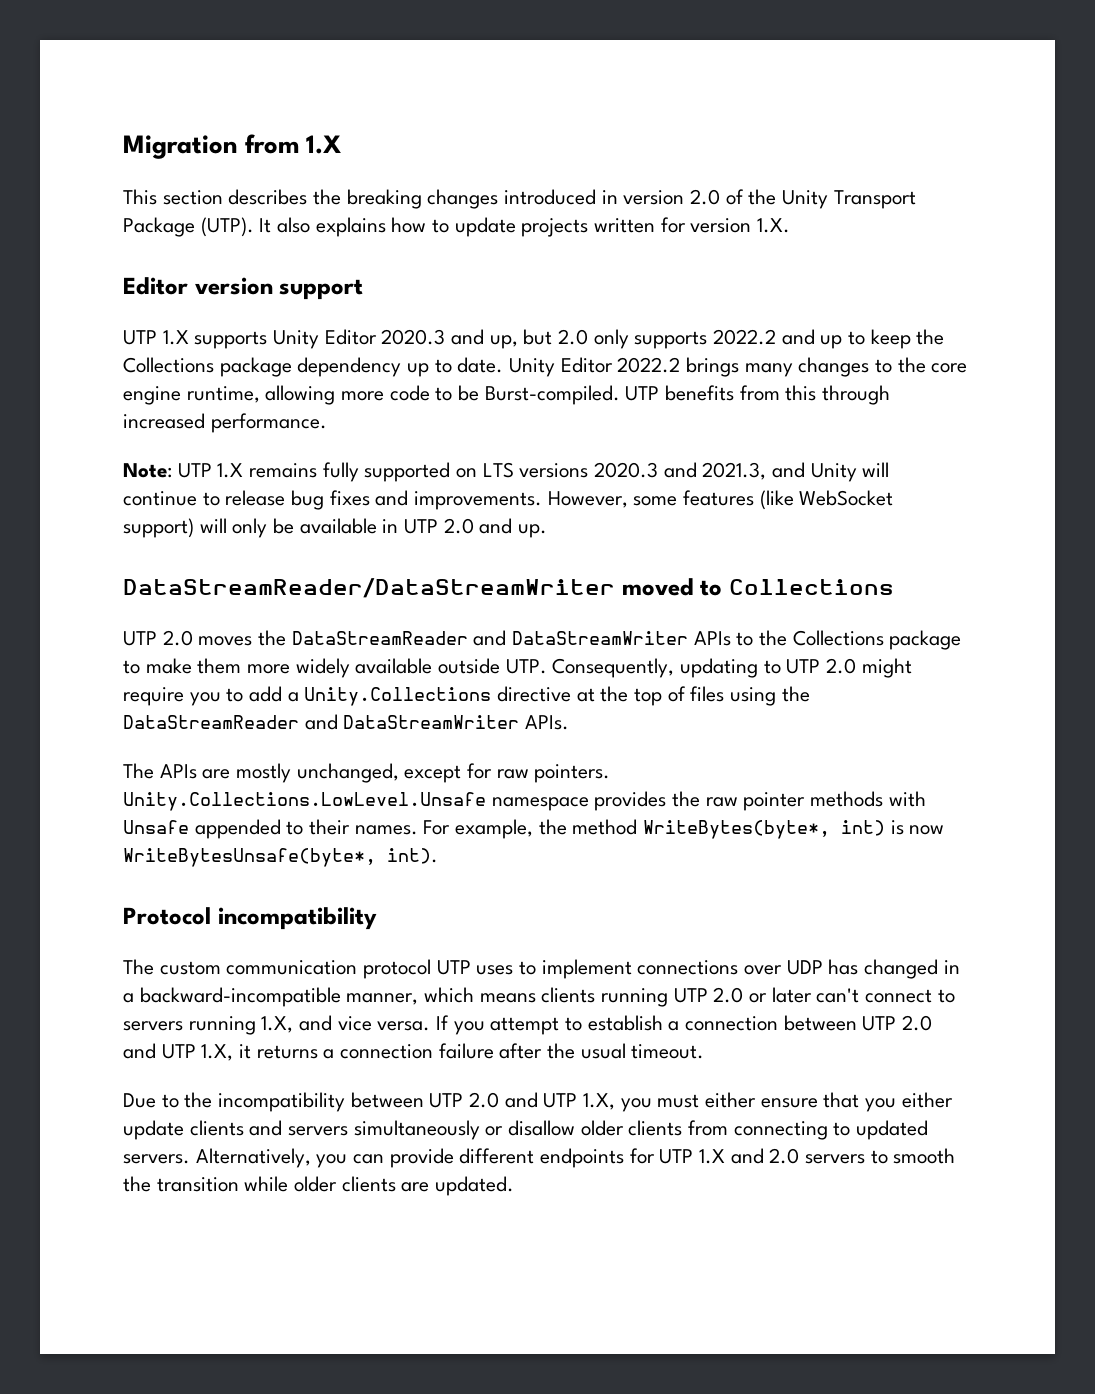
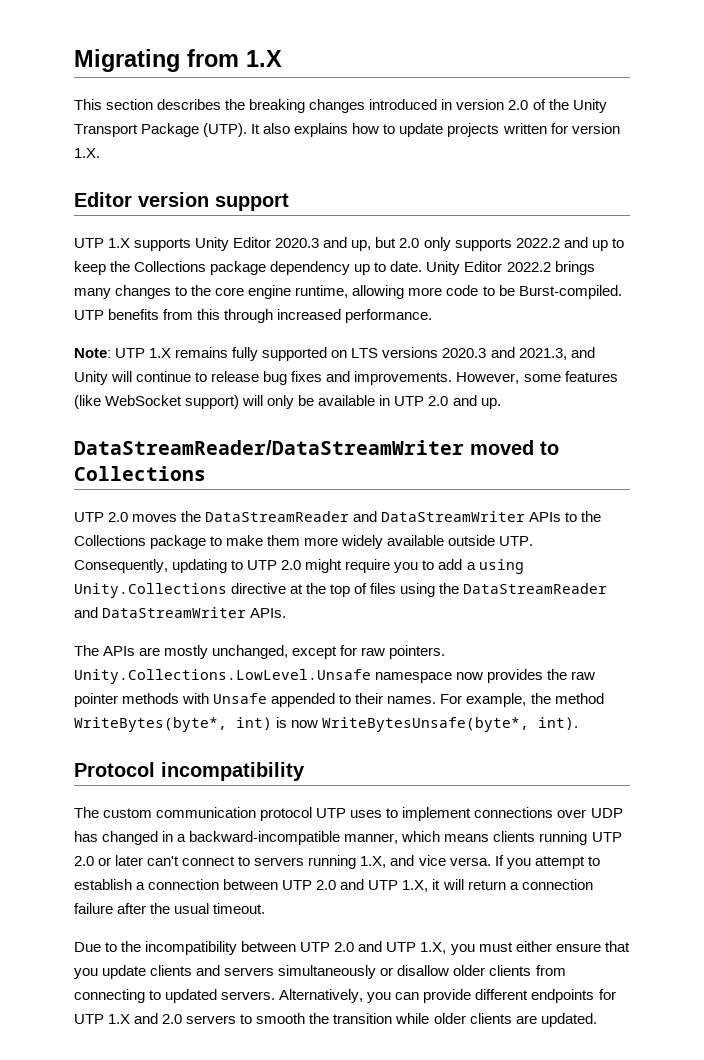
- Migration from 1.X
+ Migrating from 1.X
- UTP 2.0 moves the DataStreamReader and DataStreamWriter APIs to the Collections package to make them more widely available outside UTP. Consequently, updating to UTP 2.0 might require you to add a Unity.Collections directive at the top of files using the DataStreamReader and DataStreamWriter APIs.
+ UTP 2.0 moves the DataStreamReader and DataStreamWriter APIs to the Collections package to make them more widely available outside UTP. Consequently, updating to UTP 2.0 might require you to add a using Unity.Collections directive at the top of files using the DataStreamReader and DataStreamWriter APIs.
- Unity.Collections.LowLevel.Unsafe namespace provides the raw pointer methods with Unsafe appended to their names.
+ Unity.Collections.LowLevel.Unsafe namespace now provides the raw pointer methods with Unsafe appended to their names.
- If you attempt to establish a connection between UTP 2.0 and UTP 1.X, it returns a connection failure after the usual timeout.
+ If you attempt to establish a connection between UTP 2.0 and UTP 1.X, it will return a connection failure after the usual timeout.
- Due to the incompatibility between UTP 2.0 and UTP 1.X, you must either ensure that you either update clients and servers simultaneously or disallow older clients from connecting to updated servers.
+ Due to the incompatibility between UTP 2.0 and UTP 1.X, you must either ensure that you update clients and servers simultaneously or disallow older clients from connecting to updated servers.

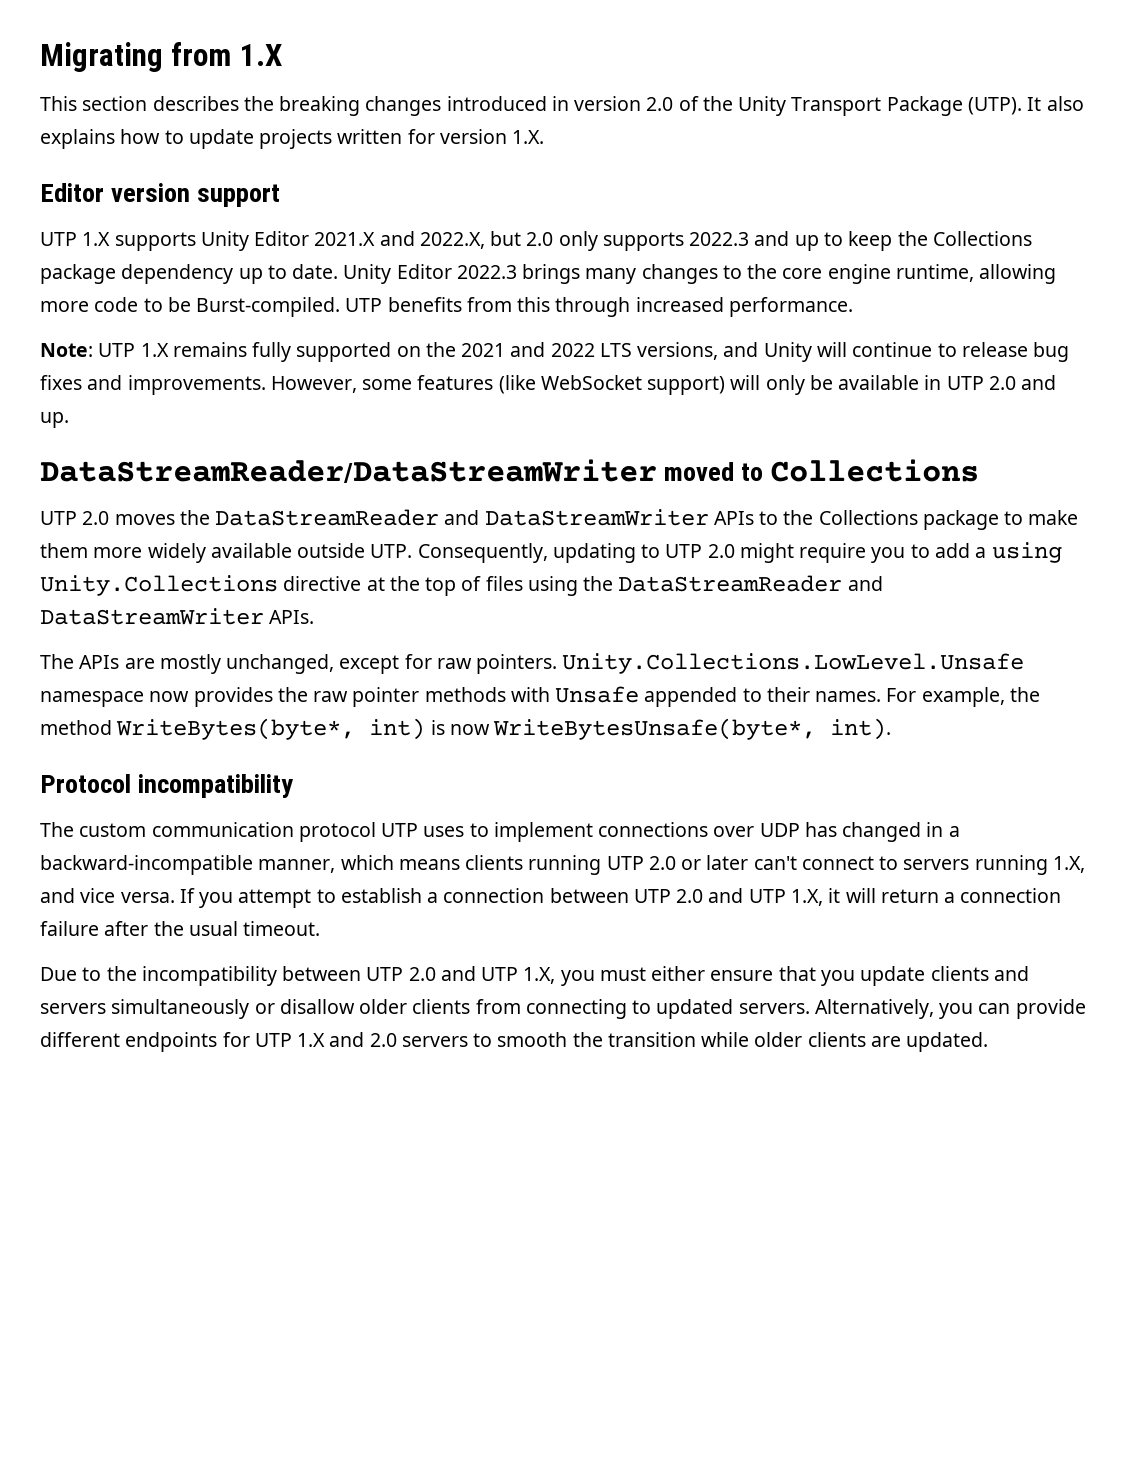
- UTP 1.X supports Unity Editor 2020.3 and up, but 2.0 only supports 2022.2 and up to keep the Collections package dependency up to date.
+ UTP 1.X supports Unity Editor 2021.X and 2022.X, but 2.0 only supports 2022.3 and up to keep the Collections package dependency up to date.
- Unity Editor 2022.2 brings many changes to the core engine runtime, allowing more code to be Burst-compiled.
+ Unity Editor 2022.3 brings many changes to the core engine runtime, allowing more code to be Burst-compiled.
- Note: UTP 1.X remains fully supported on LTS versions 2020.3 and 2021.3, and Unity will continue to release bug fixes and improvements.
+ Note: UTP 1.X remains fully supported on the 2021 and 2022 LTS versions, and Unity will continue to release bug fixes and improvements.

